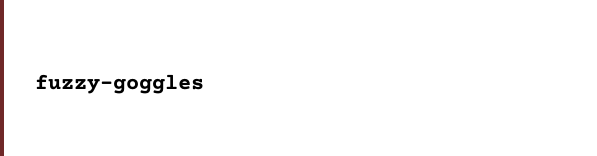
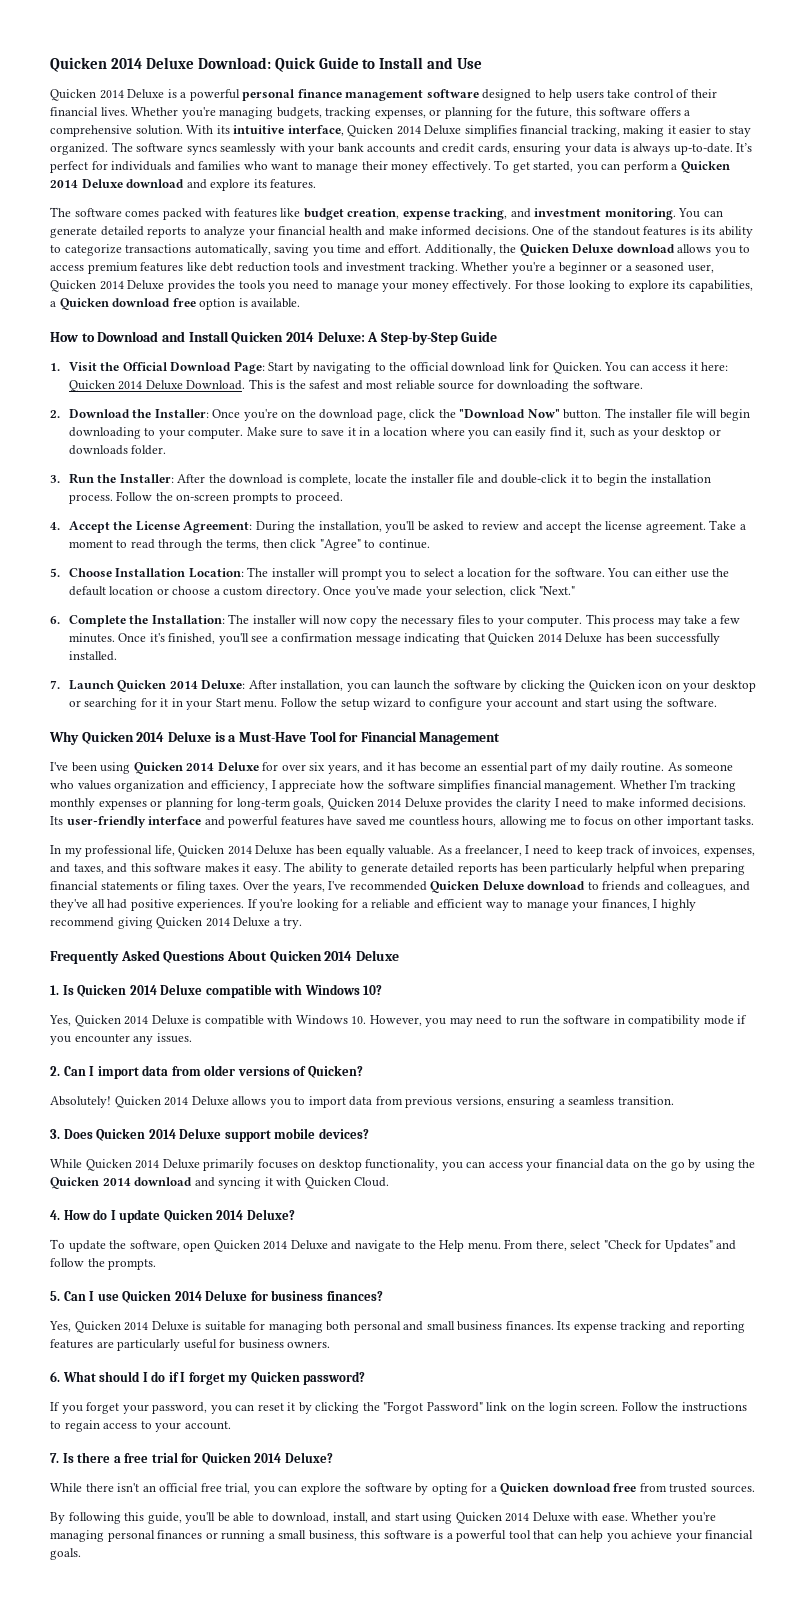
- fuzzy-goggles
+ Quicken 2014 Deluxe Download: Quick Guide to Install and Use
+ Quicken 2014 Deluxe is a powerful personal finance management software designed to help users take control of their financial lives. Whether you're managing budgets, tracking expenses, or planning for the future, this software offers a comprehensive solution. With its intuitive interface, Quicken 2014 Deluxe simplifies financial tracking, making it easier to stay organized. The software syncs seamlessly with your bank accounts and credit cards, ensuring your data is always up-to-date. It’s perfect for individuals and families who want to manage their money effectively. To get started, you can perform a Quicken 2014 Deluxe download and explore its features.
+ The software comes packed with features like budget creation, expense tracking, and investment monitoring. You can generate detailed reports to analyze your financial health and make informed decisions. One of the standout features is its ability to categorize transactions automatically, saving you time and effort. Additionally, the Quicken Deluxe download allows you to access premium features like debt reduction tools and investment tracking. Whether you're a beginner or a seasoned user, Quicken 2014 Deluxe provides the tools you need to manage your money effectively. For those looking to explore its capabilities, a Quicken download free option is available.
+ How to Download and Install Quicken 2014 Deluxe: A Step-by-Step Guide
+ 1. Visit the Official Download Page: Start by navigating to the official download link for Quicken. You can access it here: Quicken 2014 Deluxe Download. This is the safest and most reliable source for downloading the software.
+ 2. Download the Installer: Once you're on the download page, click the "Download Now" button. The installer file will begin downloading to your computer. Make sure to save it in a location where you can easily find it, such as your desktop or downloads folder.
+ 3. Run the Installer: After the download is complete, locate the installer file and double-click it to begin the installation process. Follow the on-screen prompts to proceed.
+ 4. Accept the License Agreement: During the installation, you'll be asked to review and accept the license agreement. Take a moment to read through the terms, then click "Agree" to continue.
+ 5. Choose Installation Location: The installer will prompt you to select a location for the software. You can either use the default location or choose a custom directory. Once you've made your selection, click "Next."
+ 6. Complete the Installation: The installer will now copy the necessary files to your computer. This process may take a few minutes. Once it's finished, you'll see a confirmation message indicating that Quicken 2014 Deluxe has been successfully installed.
+ 7. Launch Quicken 2014 Deluxe: After installation, you can launch the software by clicking the Quicken icon on your desktop or searching for it in your Start menu. Follow the setup wizard to configure your account and start using the software.
+ Why Quicken 2014 Deluxe is a Must-Have Tool for Financial Management
+ I've been using Quicken 2014 Deluxe for over six years, and it has become an essential part of my daily routine. As someone who values organization and efficiency, I appreciate how the software simplifies financial management. Whether I'm tracking monthly expenses or planning for long-term goals, Quicken 2014 Deluxe provides the clarity I need to make informed decisions. Its user-friendly interface and powerful features have saved me countless hours, allowing me to focus on other important tasks.
+ In my professional life, Quicken 2014 Deluxe has been equally valuable. As a freelancer, I need to keep track of invoices, expenses, and taxes, and this software makes it easy. The ability to generate detailed reports has been particularly helpful when preparing financial statements or filing taxes. Over the years, I've recommended Quicken Deluxe download to friends and colleagues, and they've all had positive experiences. If you're looking for a reliable and efficient way to manage your finances, I highly recommend giving Quicken 2014 Deluxe a try.
+ Frequently Asked Questions About Quicken 2014 Deluxe
+ 1. Is Quicken 2014 Deluxe compatible with Windows 10?
+ Yes, Quicken 2014 Deluxe is compatible with Windows 10. However, you may need to run the software in compatibility mode if you encounter any issues.
+ 2. Can I import data from older versions of Quicken?
+ Absolutely! Quicken 2014 Deluxe allows you to import data from previous versions, ensuring a seamless transition.
+ 3. Does Quicken 2014 Deluxe support mobile devices?
+ While Quicken 2014 Deluxe primarily focuses on desktop functionality, you can access your financial data on the go by using the Quicken 2014 download and syncing it with Quicken Cloud.
+ 4. How do I update Quicken 2014 Deluxe?
+ To update the software, open Quicken 2014 Deluxe and navigate to the Help menu. From there, select "Check for Updates" and follow the prompts.
+ 5. Can I use Quicken 2014 Deluxe for business finances?
+ Yes, Quicken 2014 Deluxe is suitable for managing both personal and small business finances. Its expense tracking and reporting features are particularly useful for business owners.
+ 6. What should I do if I forget my Quicken password?
+ If you forget your password, you can reset it by clicking the "Forgot Password" link on the login screen. Follow the instructions to regain access to your account.
+ 7. Is there a free trial for Quicken 2014 Deluxe?
+ While there isn't an official free trial, you can explore the software by opting for a Quicken download free from trusted sources.
+ By following this guide, you'll be able to download, install, and start using Quicken 2014 Deluxe with ease. Whether you're managing personal finances or running a small business, this software is a powerful tool that can help you achieve your financial goals.

